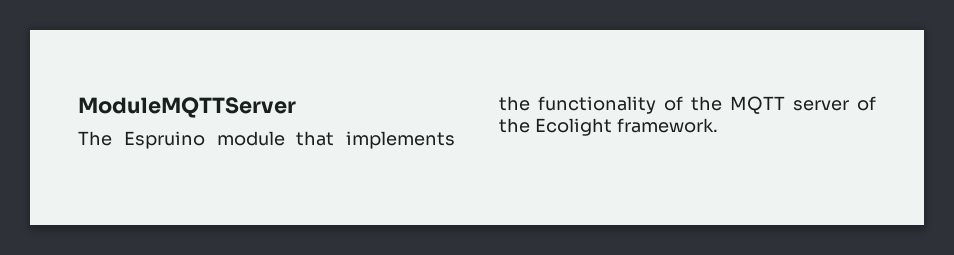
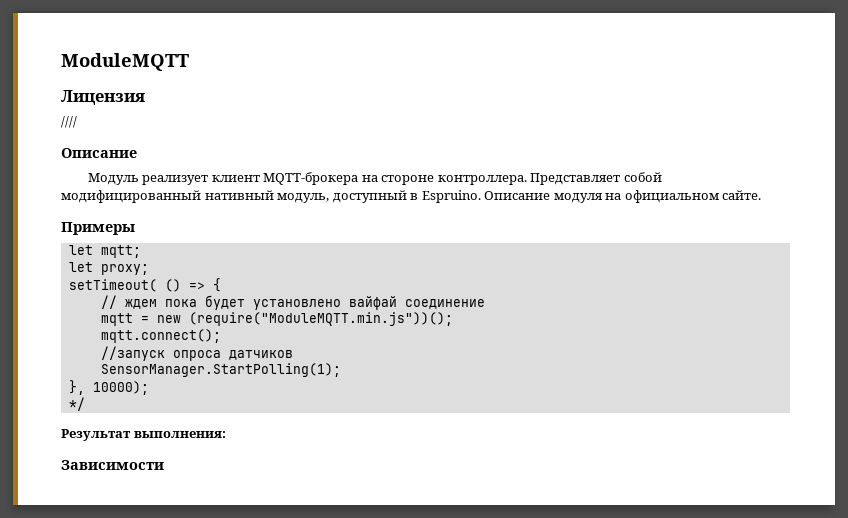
- ModuleMQTTServer
- The Espruino module that implements the functionality of the MQTT server of the Ecolight framework.
+ ModuleMQTT
+ Лицензия
+ ////
+ Описание
+ Модуль реализует клиент MQTT-брокера на стороне контроллера. Представляет собой модифицированный нативный модуль, доступный в Espruino. Описание модуля на официальном сайте.
+ Примеры
+ let mqtt;
+ let proxy;
+ setTimeout( () => {
+ // ждем пока будет установлено вайфай соединение
+ mqtt = new (require("ModuleMQTT.min.js"))();
+ mqtt.connect();
+ //запуск опроса датчиков
+ SensorManager.StartPolling(1);
+ }, 10000);
+ */
+ Результат выполнения:
+ Зависимости

